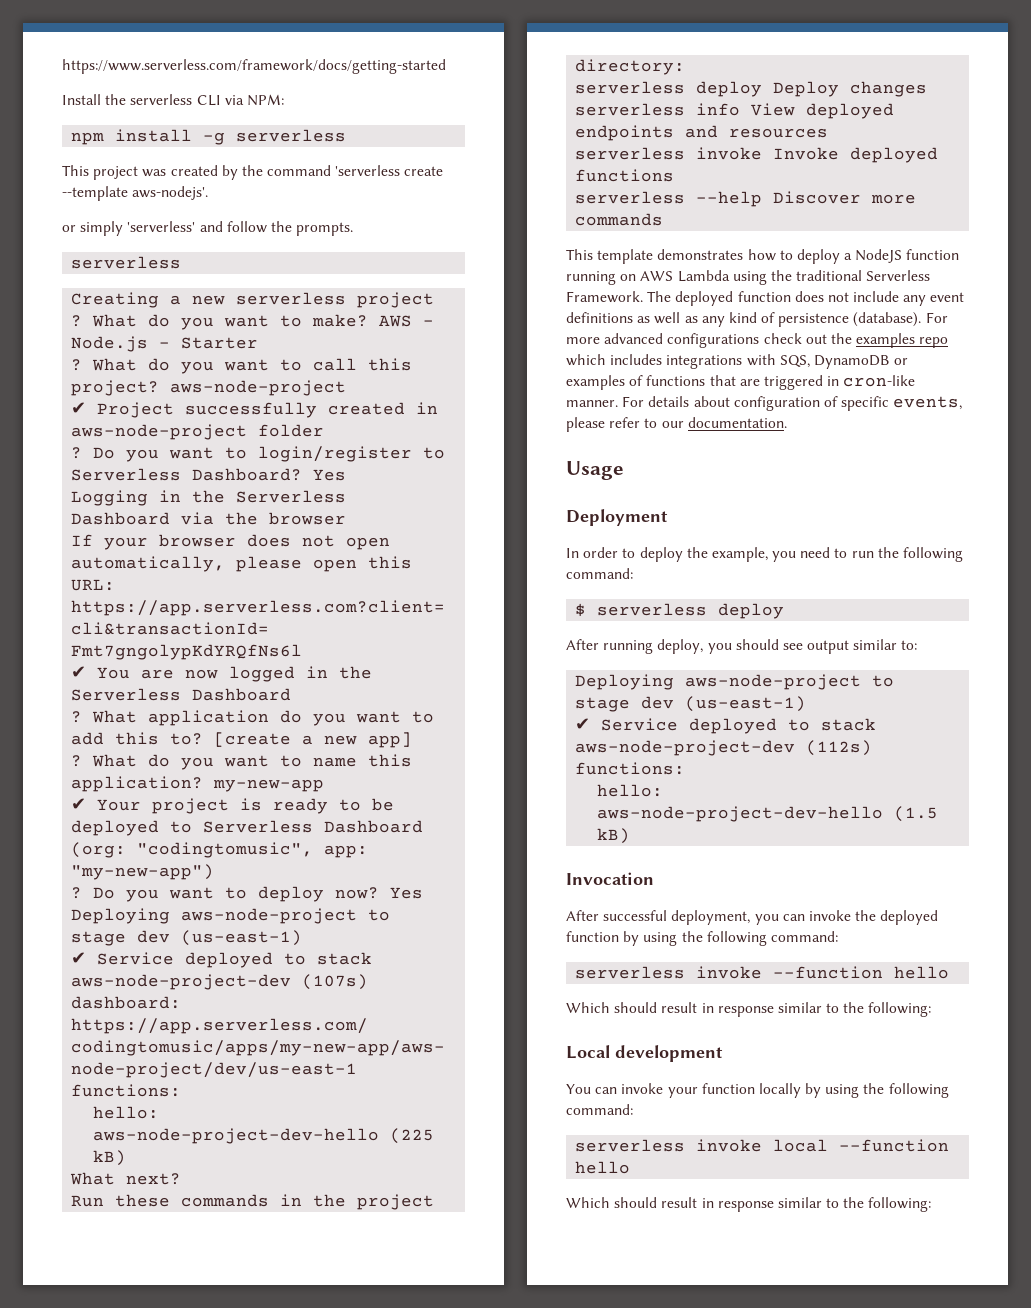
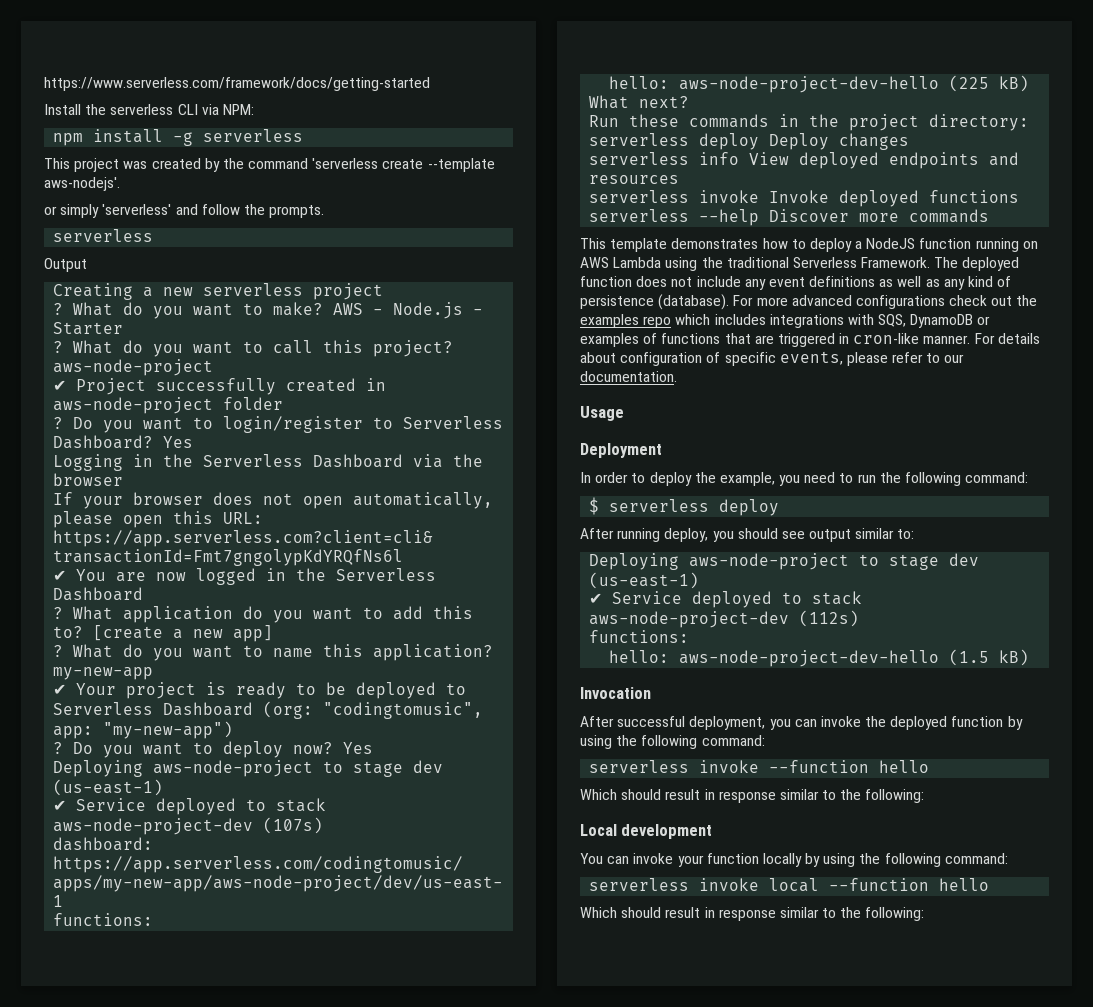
+ Output

